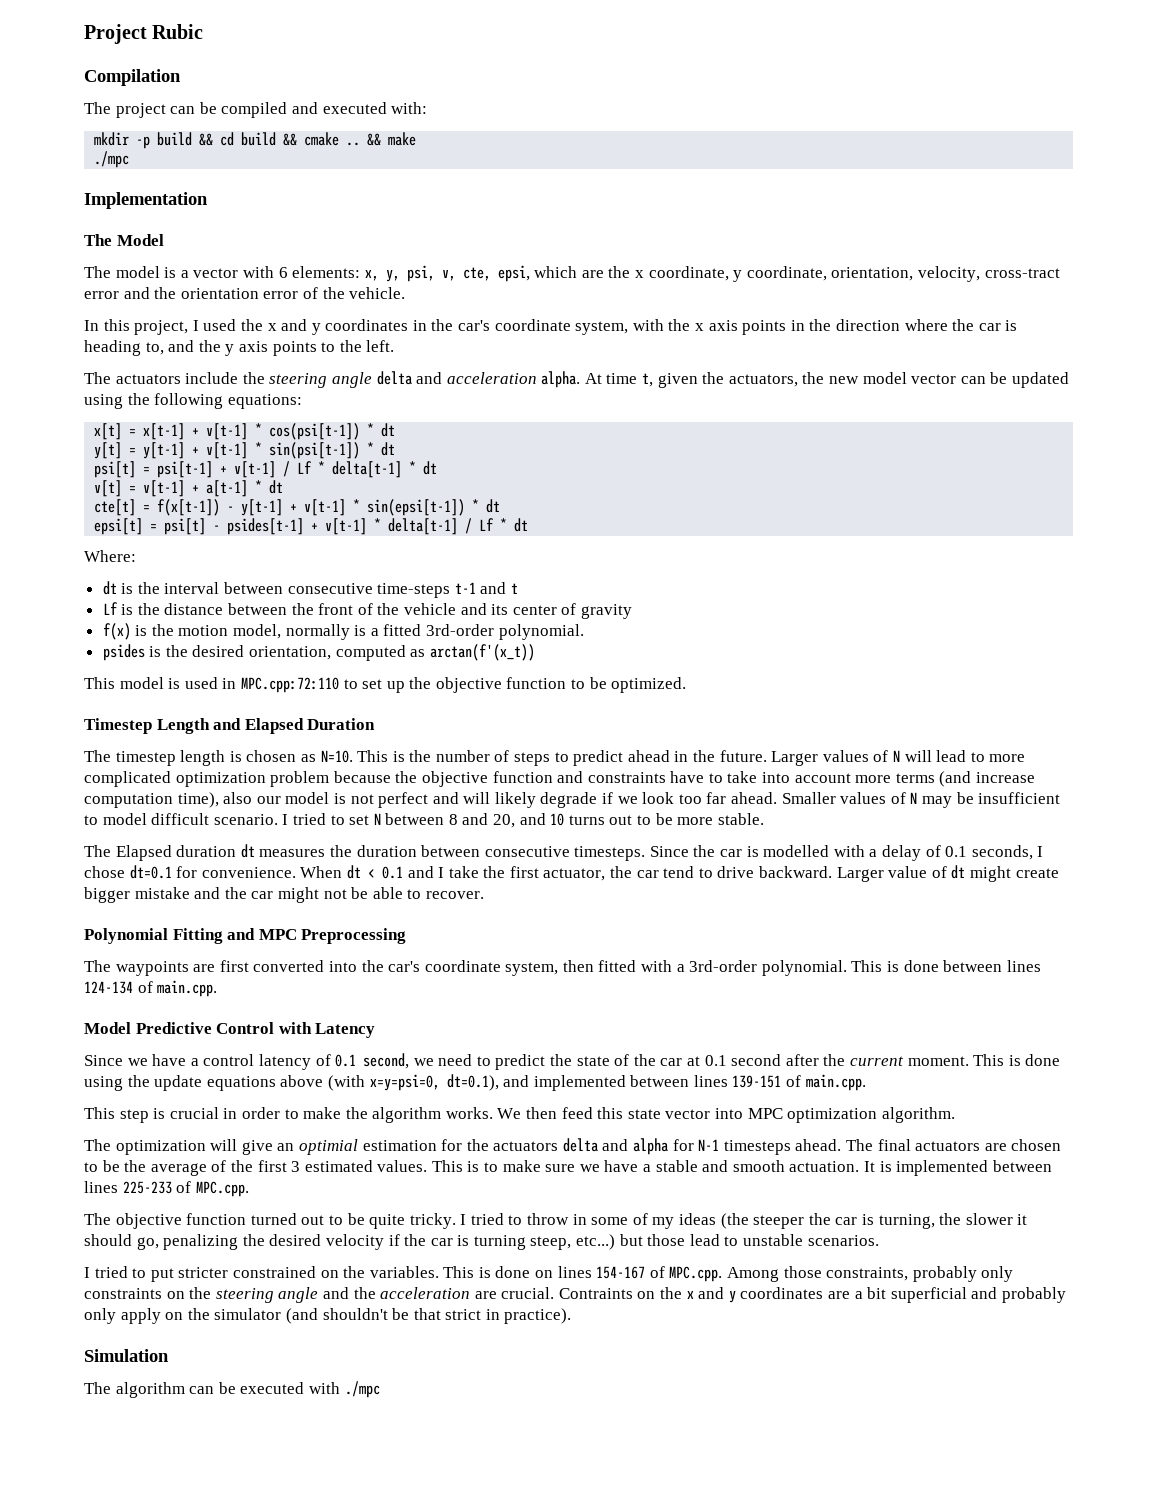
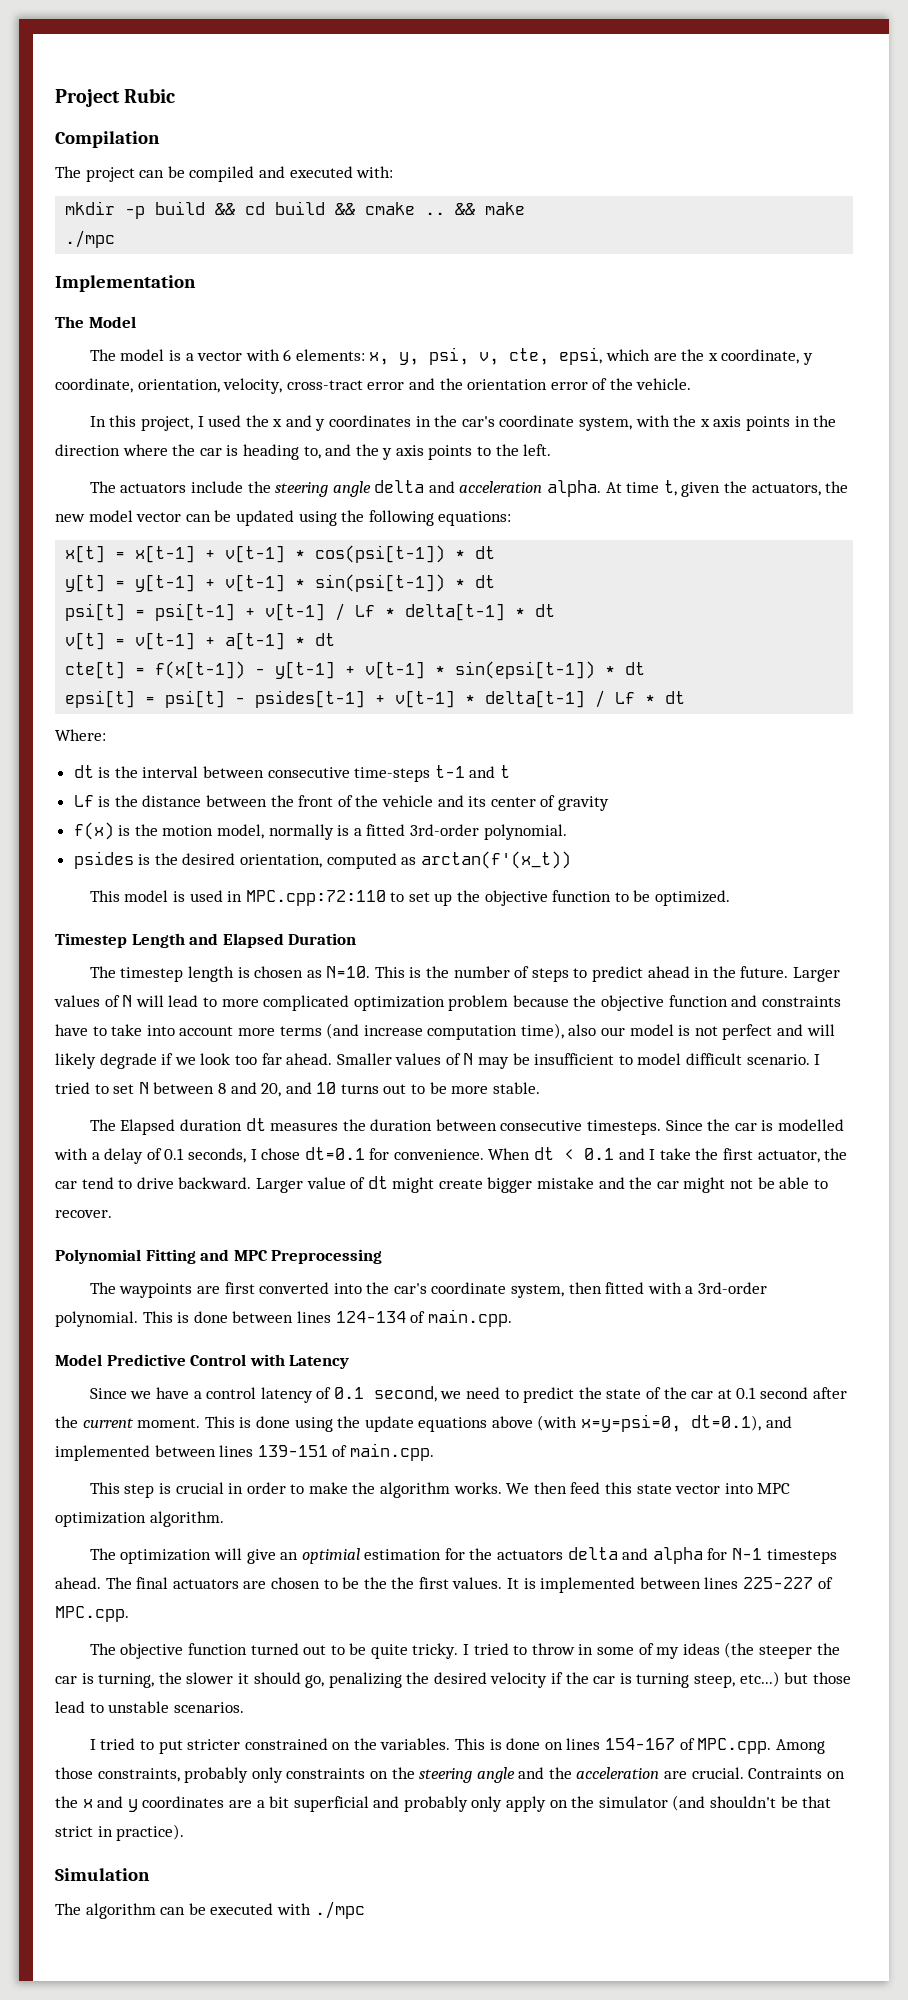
- The final actuators are chosen to be the average of the first 3 estimated values. This is to make sure we have a stable and smooth actuation.
+ The final actuators are chosen to be the the first values.
- It is implemented between lines 225-233 of MPC.cpp.
+ It is implemented between lines 225-227 of MPC.cpp.

